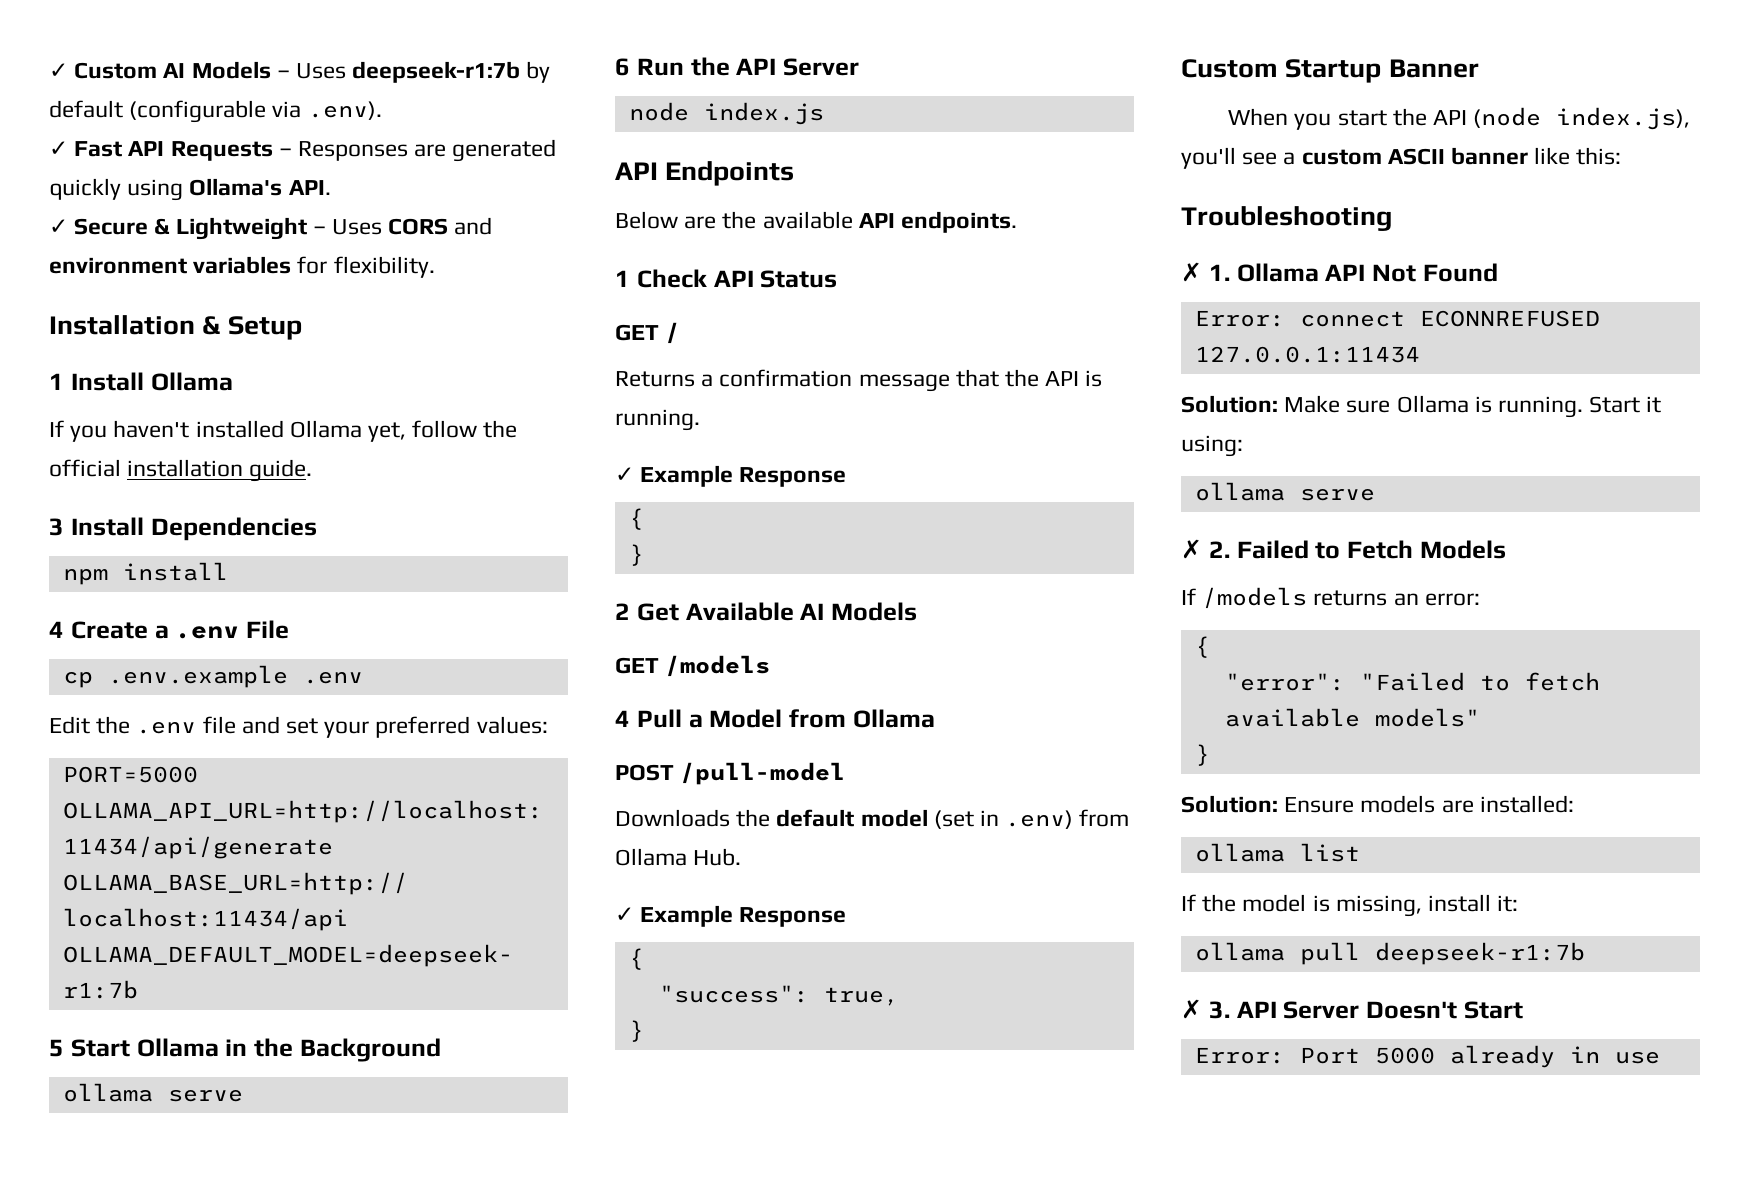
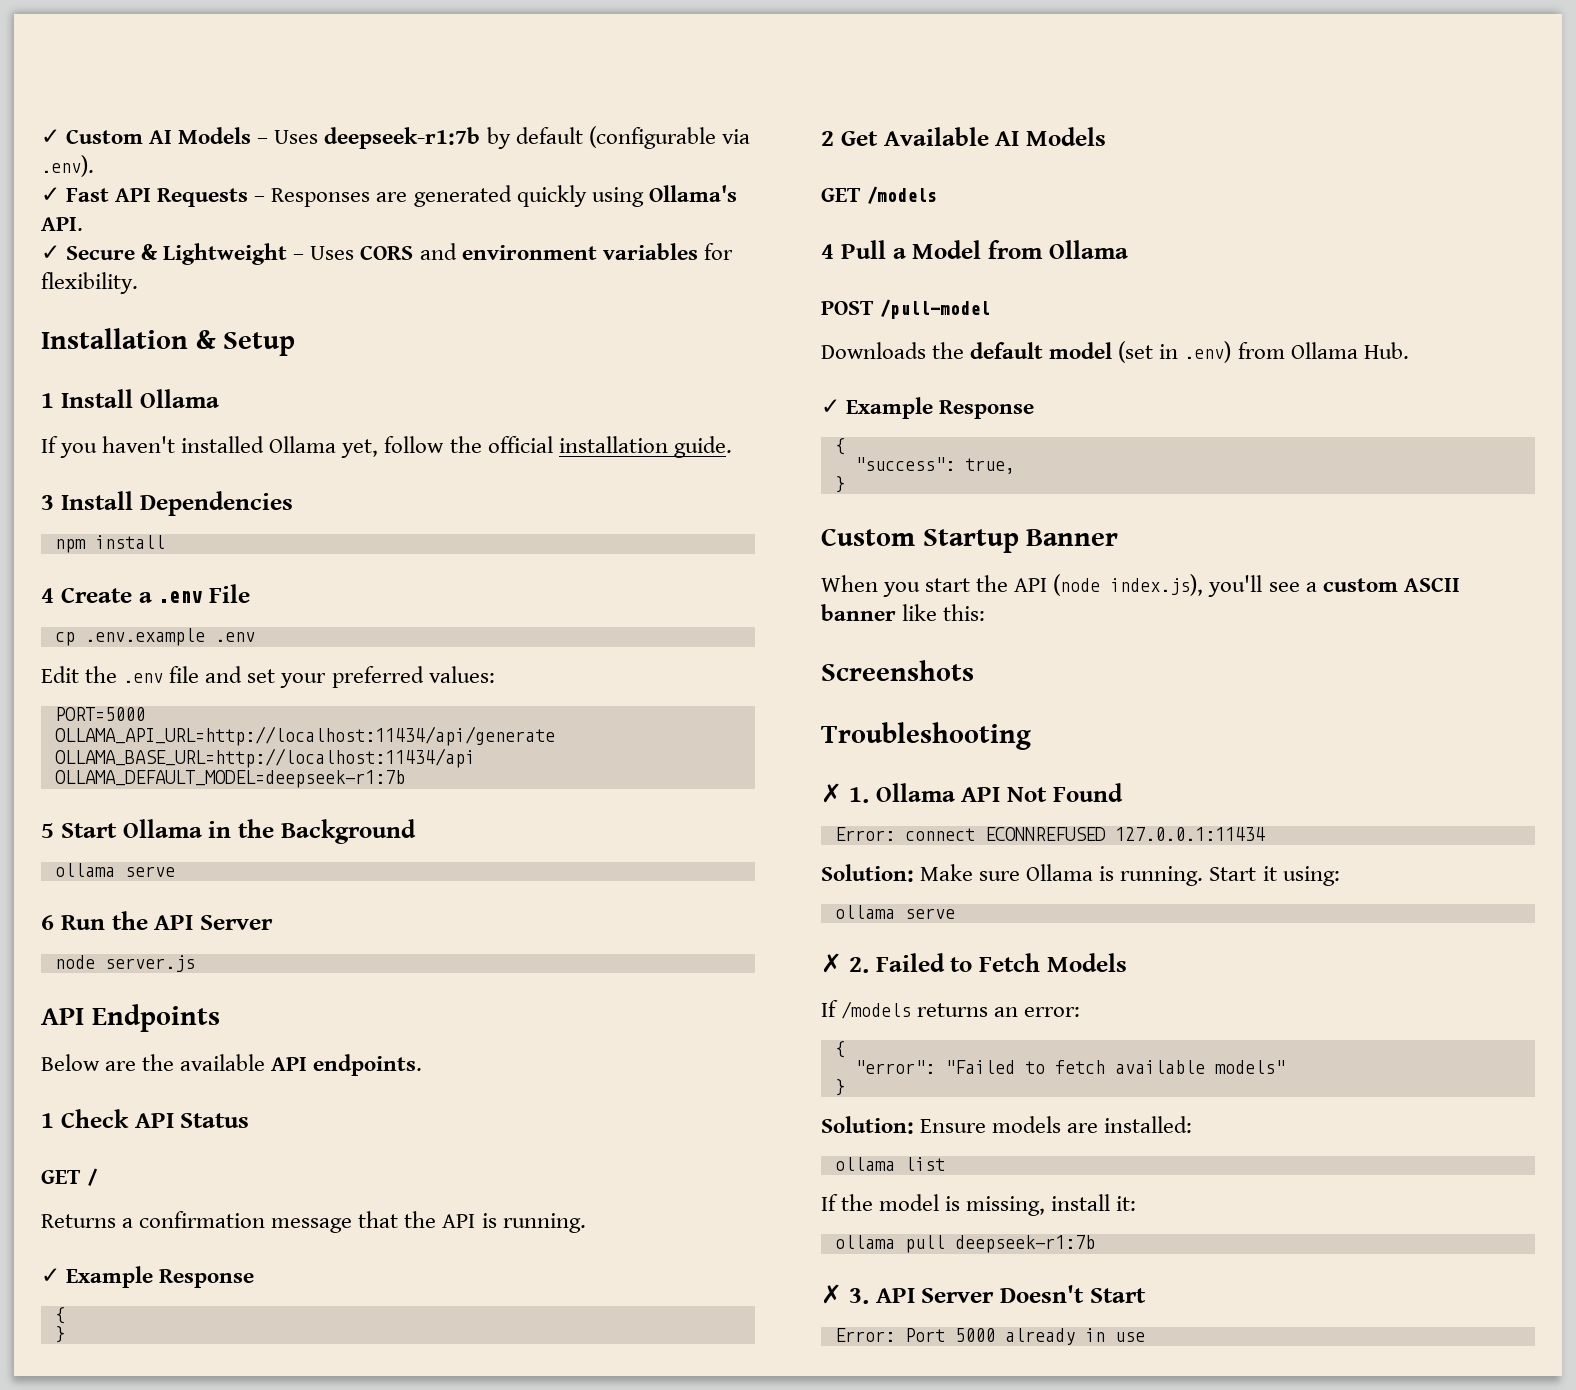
- node index.js
+ node server.js
+ Screenshots

